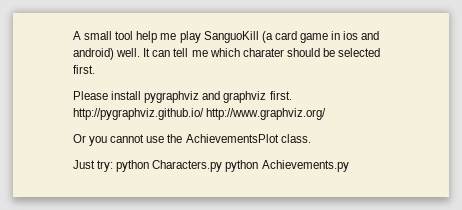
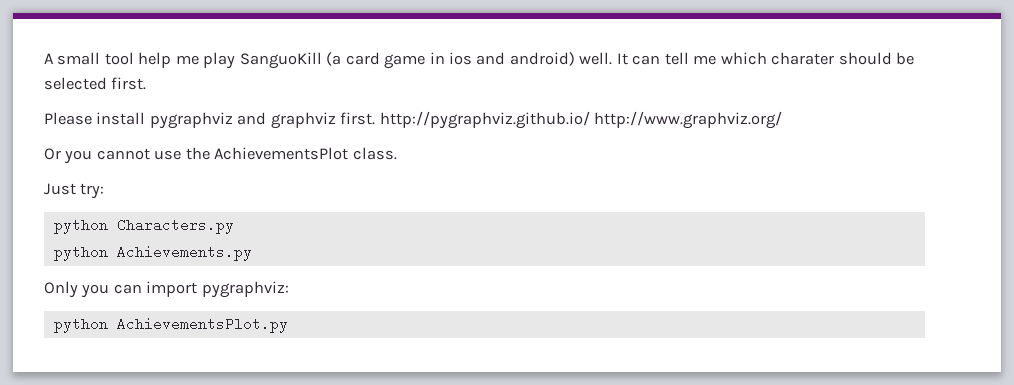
- Just try: python Characters.py python Achievements.py
+ Just try:
+ python Characters.py
+ python Achievements.py
+ Only you can import pygraphviz:
+ python AchievementsPlot.py

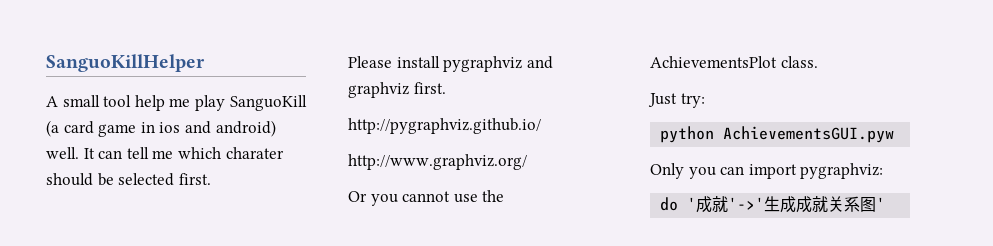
+ SanguoKillHelper
- Please install pygraphviz and graphviz first. http://pygraphviz.github.io/ http://www.graphviz.org/
+ Please install pygraphviz and graphviz first.
+ http://pygraphviz.github.io/
+ http://www.graphviz.org/
- python Characters.py
- python Achievements.py
+ python AchievementsGUI.pyw
- python AchievementsPlot.py
+ do '成就'->'生成成就关系图'

